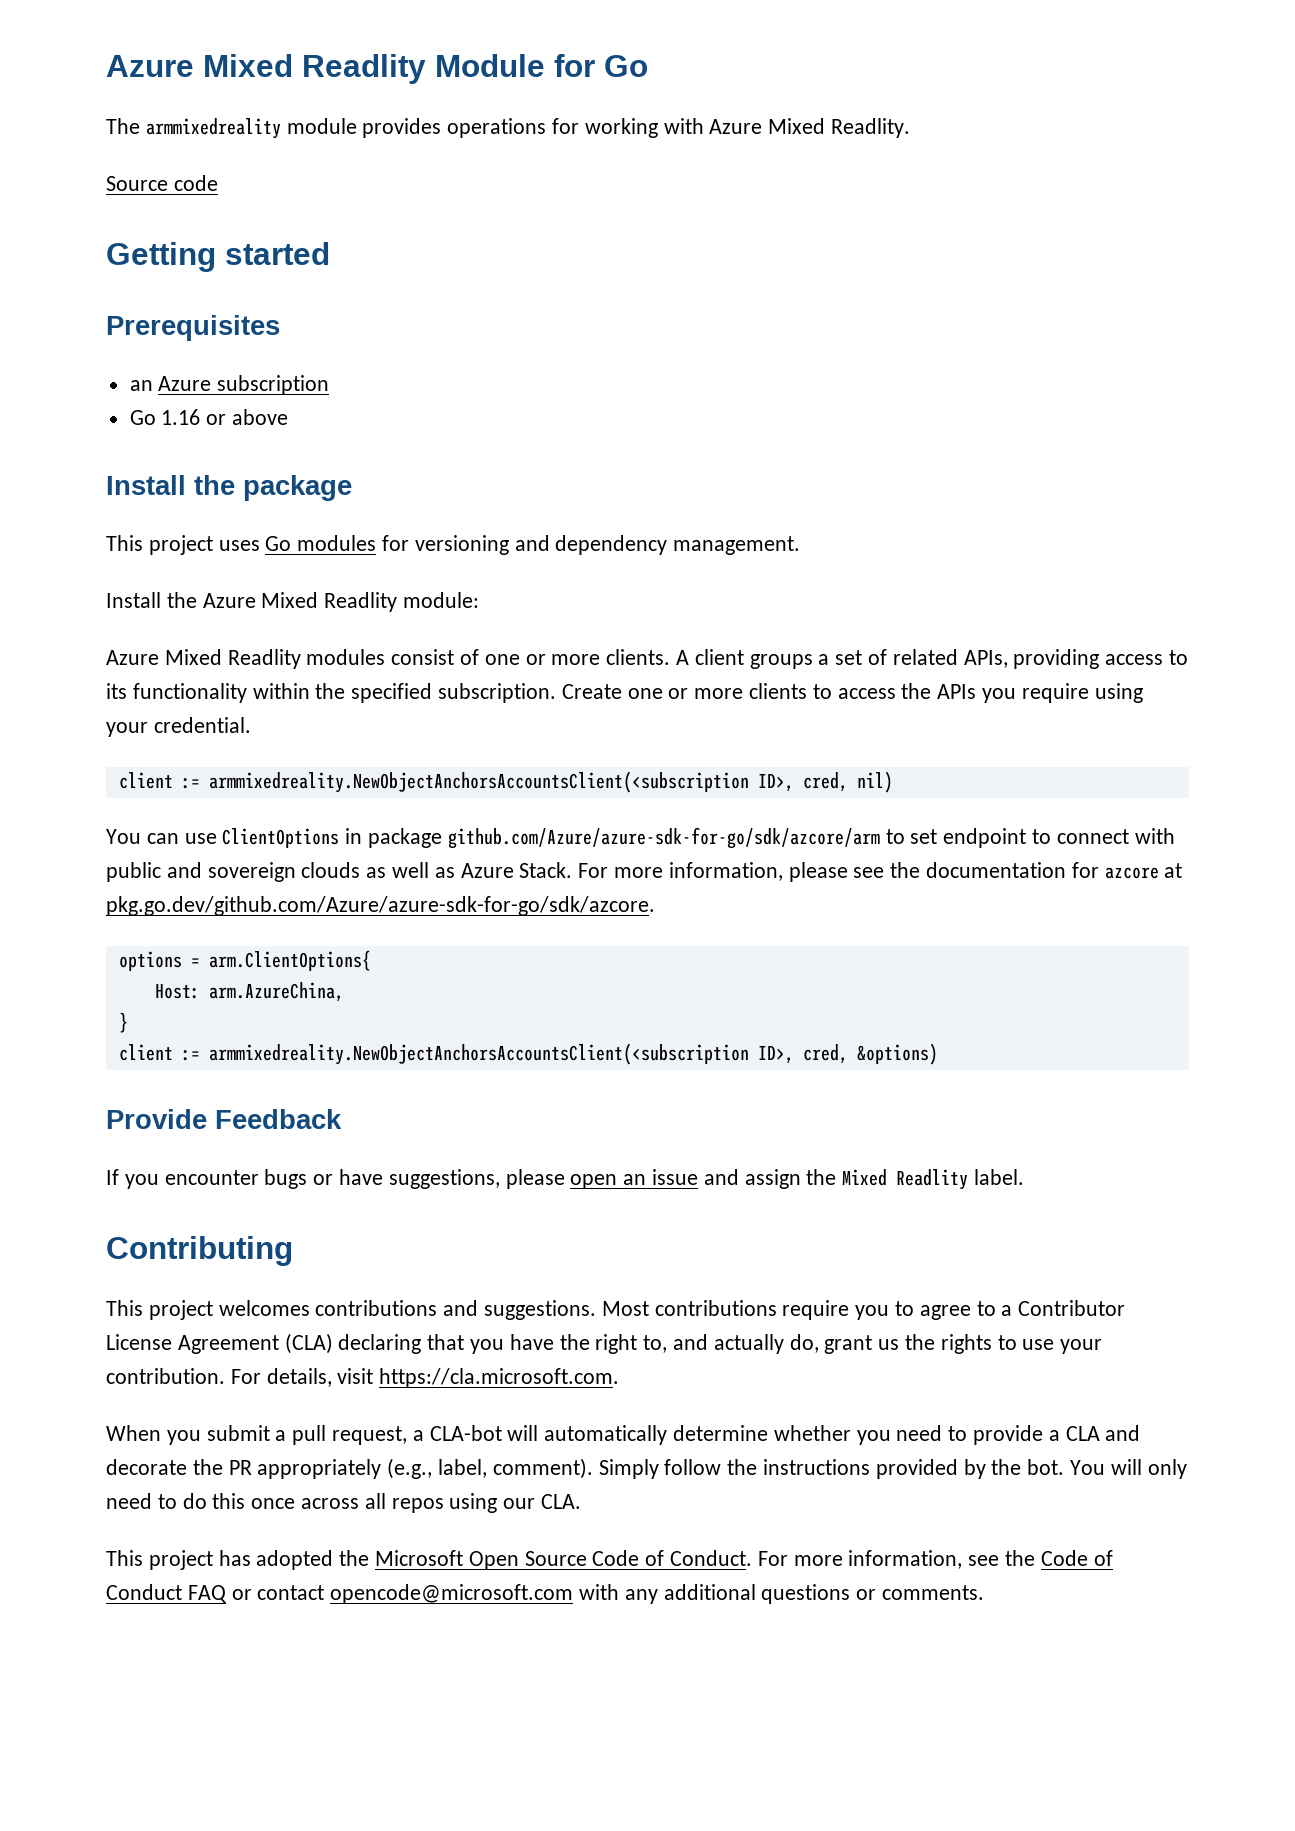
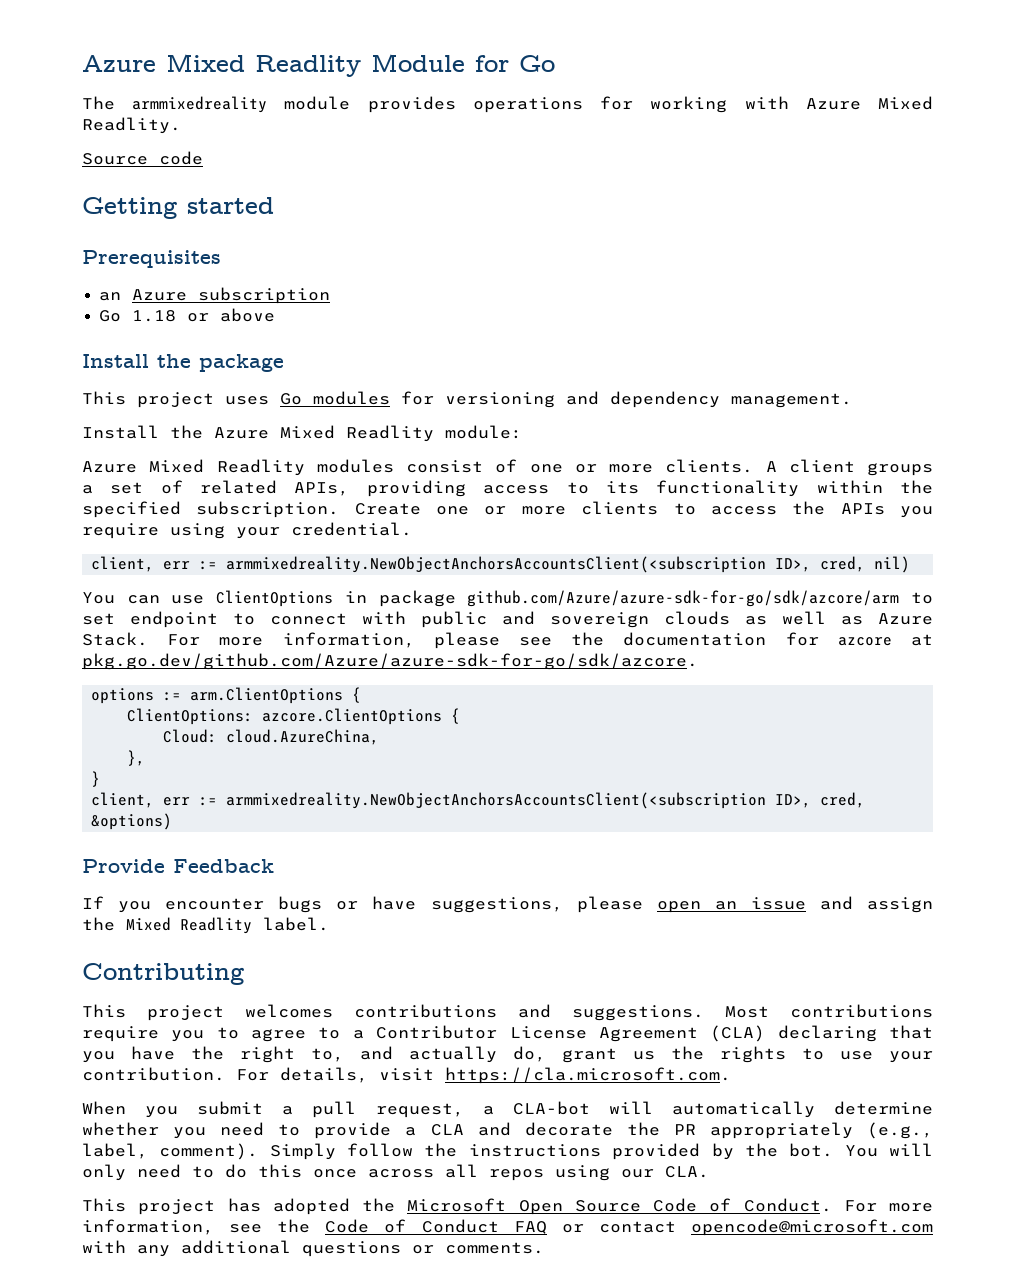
- Go 1.16 or above
+ Go 1.18 or above
- client := armmixedreality.NewObjectAnchorsAccountsClient(<subscription ID>, cred, nil)
+ client, err := armmixedreality.NewObjectAnchorsAccountsClient(<subscription ID>, cred, nil)
- options = arm.ClientOptions{
- Host: arm.AzureChina,
+ options := arm.ClientOptions {
+ ClientOptions: azcore.ClientOptions {
+ Cloud: cloud.AzureChina,
+ },
- client := armmixedreality.NewObjectAnchorsAccountsClient(<subscription ID>, cred, &options)
+ client, err := armmixedreality.NewObjectAnchorsAccountsClient(<subscription ID>, cred, &options)

